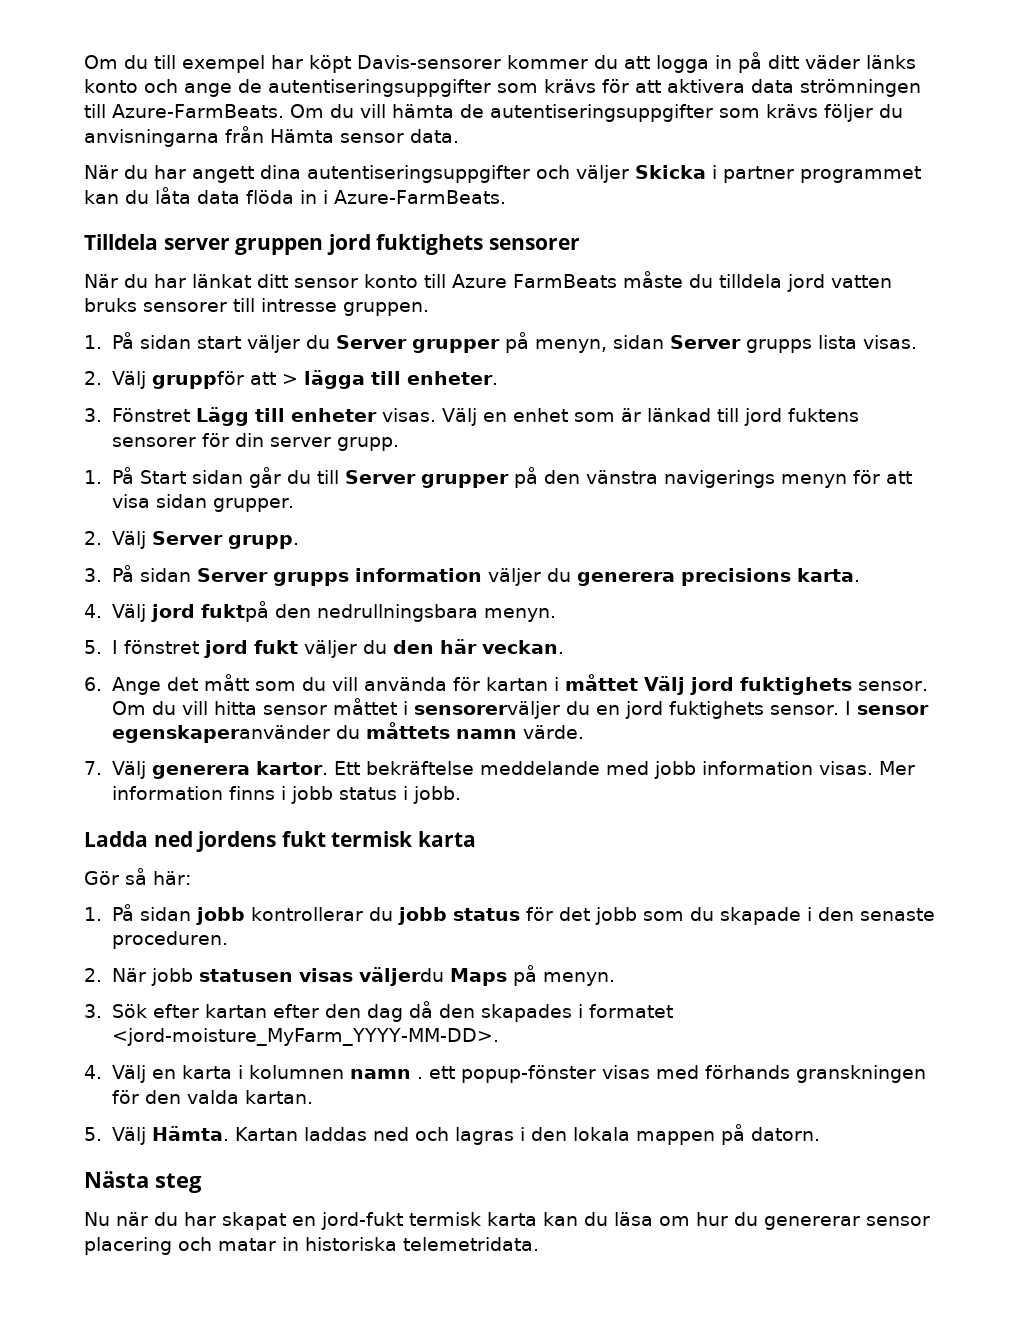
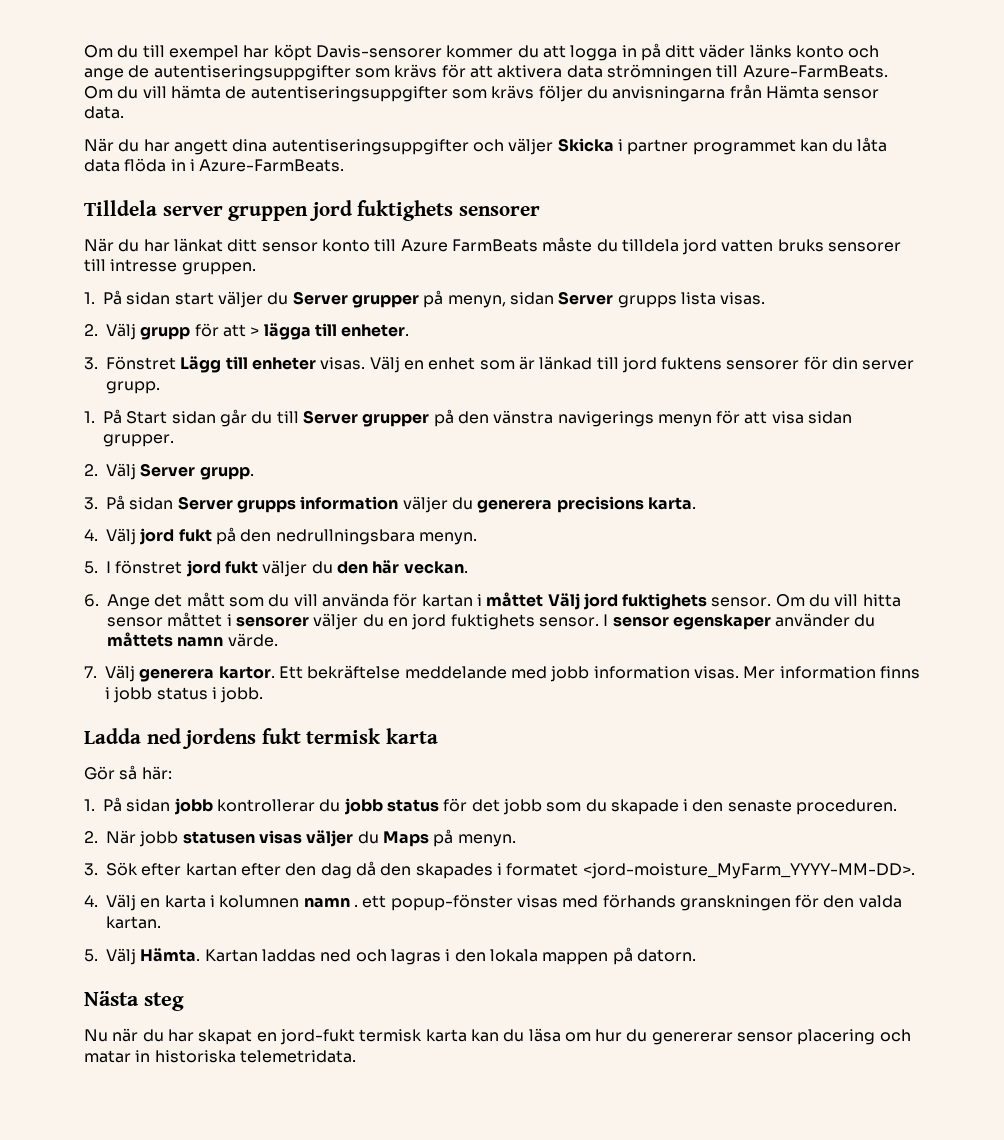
- 2. Välj gruppför att > lägga till enheter.
+ 2. Välj grupp för att > lägga till enheter.
- 4. Välj jord fuktpå den nedrullningsbara menyn.
+ 4. Välj jord fukt på den nedrullningsbara menyn.
- Om du vill hitta sensor måttet i sensorerväljer du en jord fuktighets sensor.
+ Om du vill hitta sensor måttet i sensorer väljer du en jord fuktighets sensor.
- I sensor egenskaperanvänder du måttets namn värde.
+ I sensor egenskaper använder du måttets namn värde.
- 2. När jobb statusen visas väljerdu Maps på menyn.
+ 2. När jobb statusen visas väljer du Maps på menyn.

